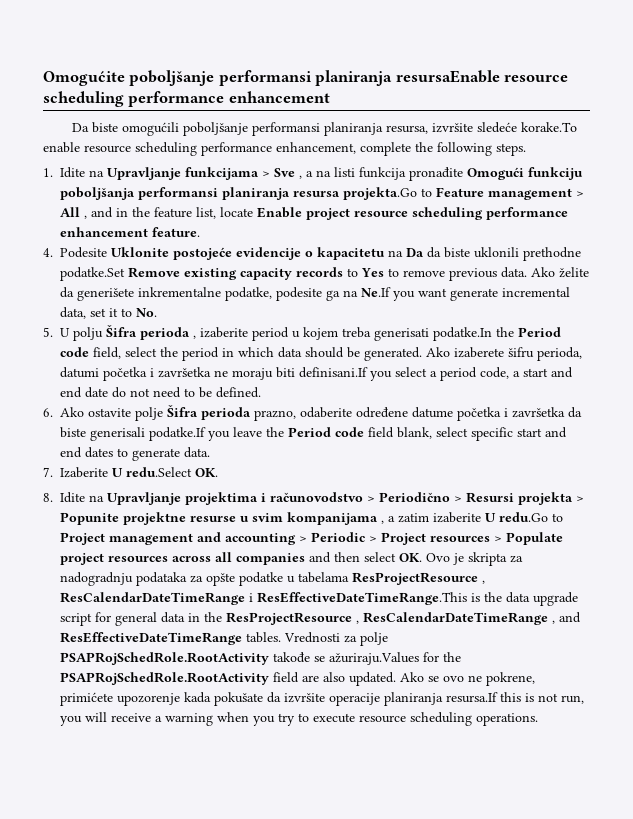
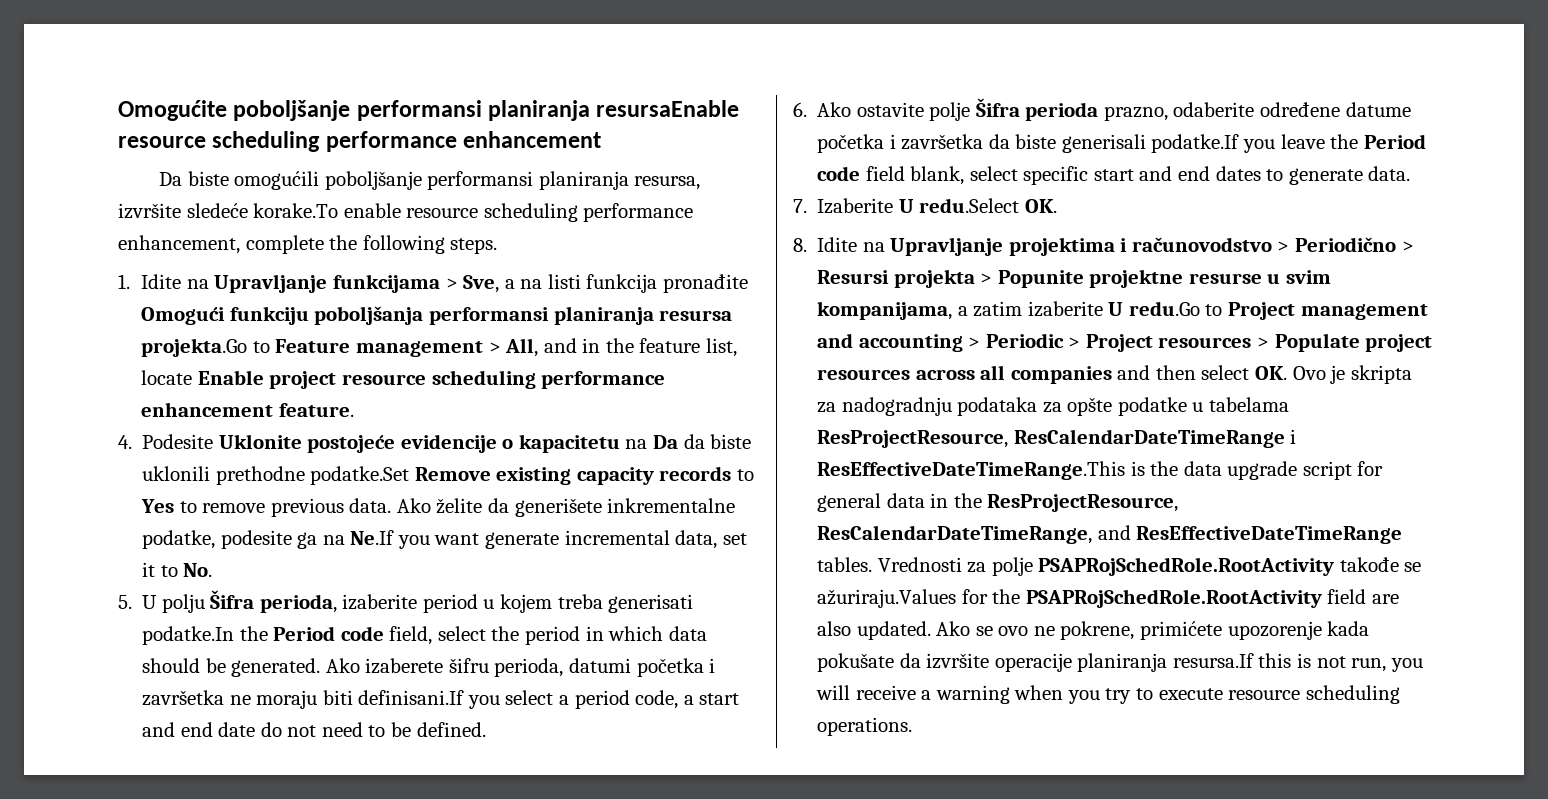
- 1. Idite na Upravljanje funkcijama > Sve , a na listi funkcija pronađite Omogući funkciju poboljšanja performansi planiranja resursa projekta.Go to Feature management > All , and in the feature list, locate Enable project resource scheduling performance enhancement feature.
+ 1. Idite na Upravljanje funkcijama > Sve, a na listi funkcija pronađite Omogući funkciju poboljšanja performansi planiranja resursa projekta.Go to Feature management > All, and in the feature list, locate Enable project resource scheduling performance enhancement feature.
- 5. U polju Šifra perioda , izaberite period u kojem treba generisati podatke.In the Period code field, select the period in which data should be generated.
+ 5. U polju Šifra perioda, izaberite period u kojem treba generisati podatke.In the Period code field, select the period in which data should be generated.
- 8. Idite na Upravljanje projektima i računovodstvo > Periodično > Resursi projekta > Popunite projektne resurse u svim kompanijama , a zatim izaberite U redu.Go to Project management and accounting > Periodic > Project resources > Populate project resources across all companies and then select OK. Ovo je skripta za nadogradnju podataka za opšte podatke u tabelama ResProjectResource , ResCalendarDateTimeRange i ResEffectiveDateTimeRange.This is the data upgrade script for general data in the ResProjectResource , ResCalendarDateTimeRange , and ResEffectiveDateTimeRange tables.
+ 8. Idite na Upravljanje projektima i računovodstvo > Periodično > Resursi projekta > Popunite projektne resurse u svim kompanijama, a zatim izaberite U redu.Go to Project management and accounting > Periodic > Project resources > Populate project resources across all companies and then select OK. Ovo je skripta za nadogradnju podataka za opšte podatke u tabelama ResProjectResource, ResCalendarDateTimeRange i ResEffectiveDateTimeRange.This is the data upgrade script for general data in the ResProjectResource, ResCalendarDateTimeRange, and ResEffectiveDateTimeRange tables.

